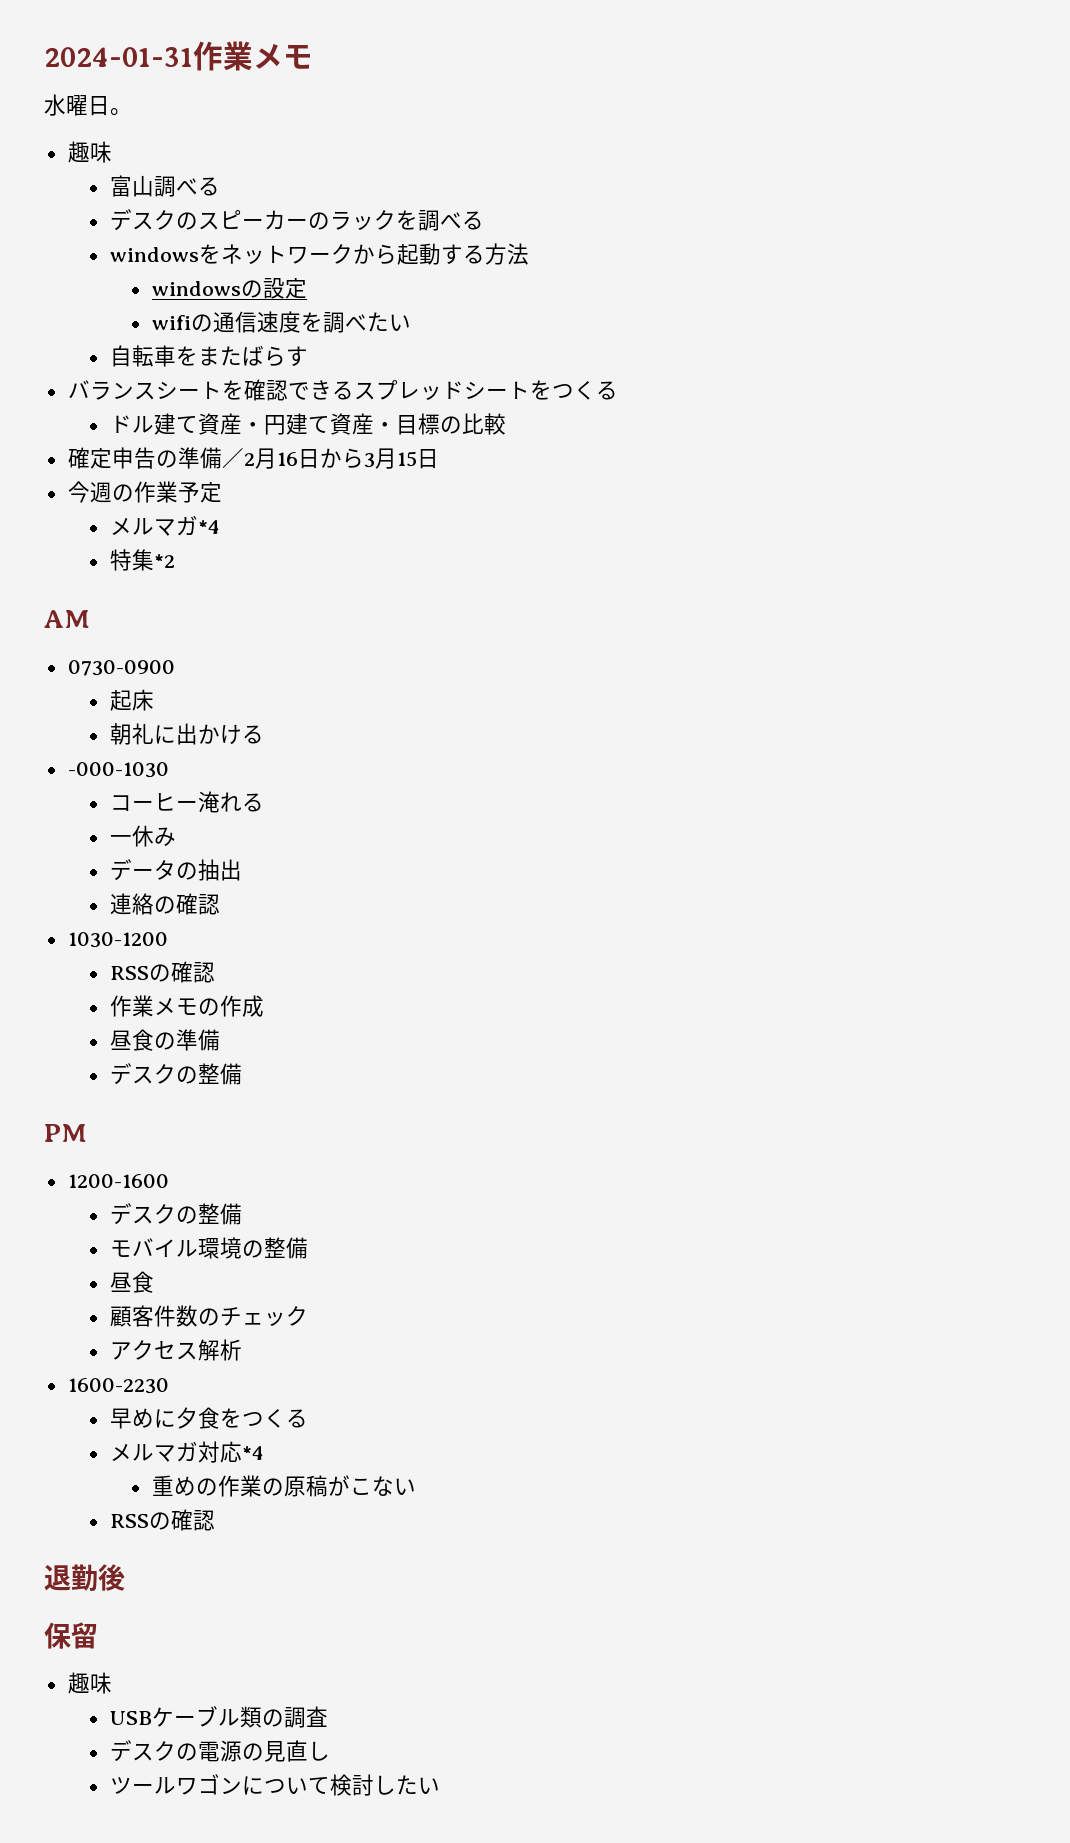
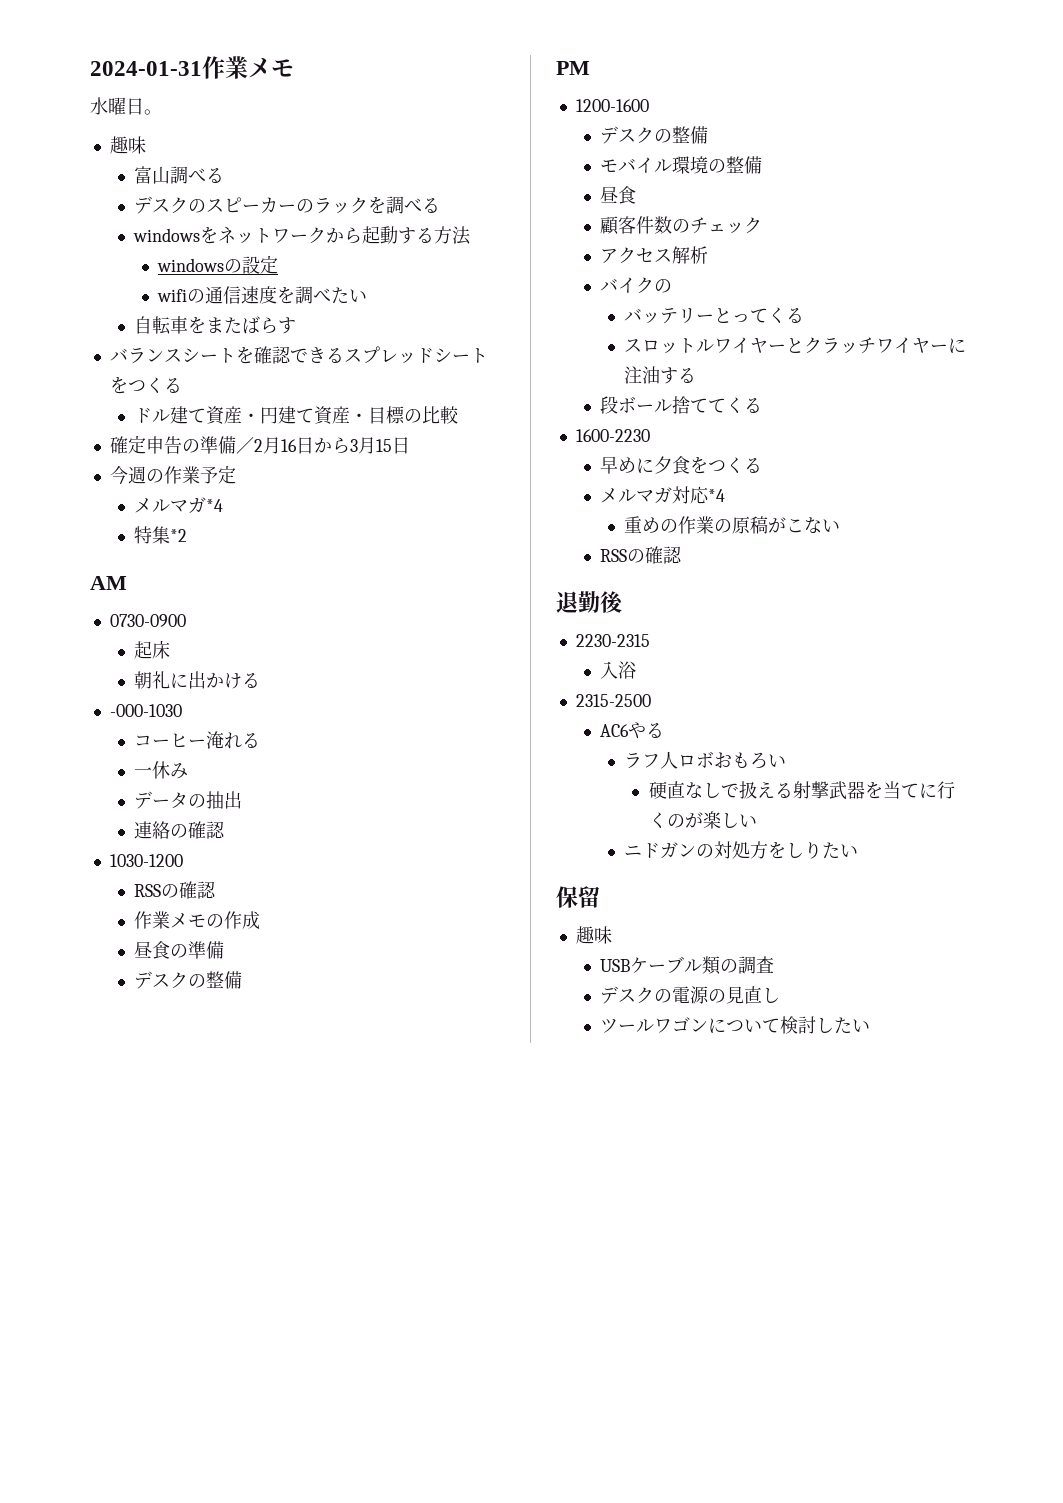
+ バイクの
+ バッテリーとってくる
+ スロットルワイヤーとクラッチワイヤーに注油する
+ 段ボール捨ててくる
+ 2230-2315
+ 入浴
+ 2315-2500
+ AC6やる
+ ラフ人ロボおもろい
+ 硬直なしで扱える射撃武器を当てに行くのが楽しい
+ ニドガンの対処方をしりたい

